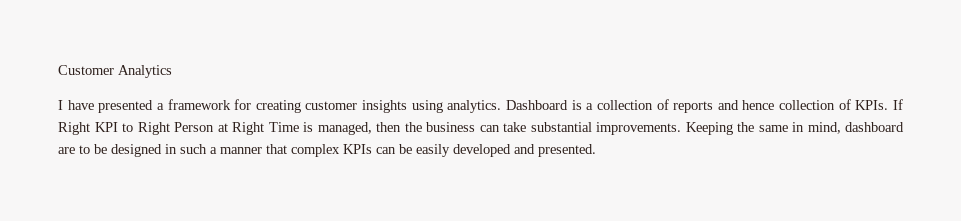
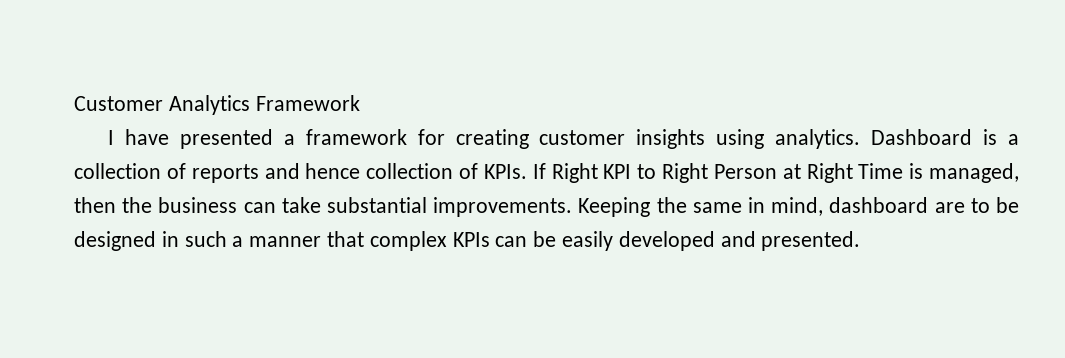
- Customer Analytics
+ Customer Analytics Framework

